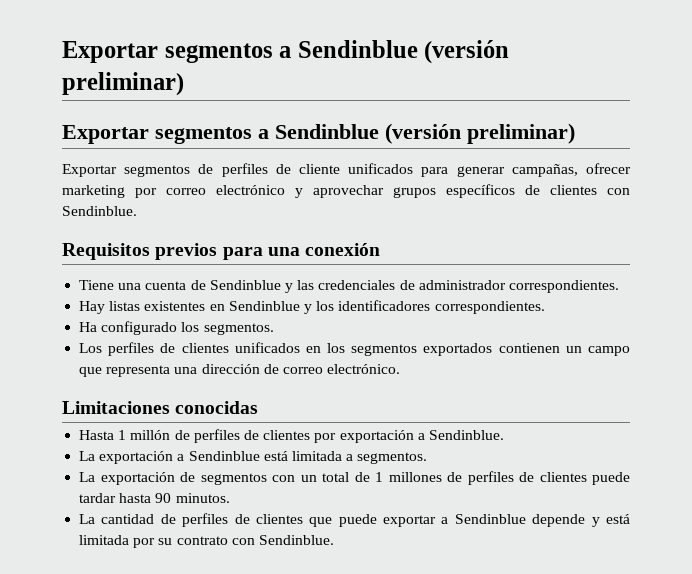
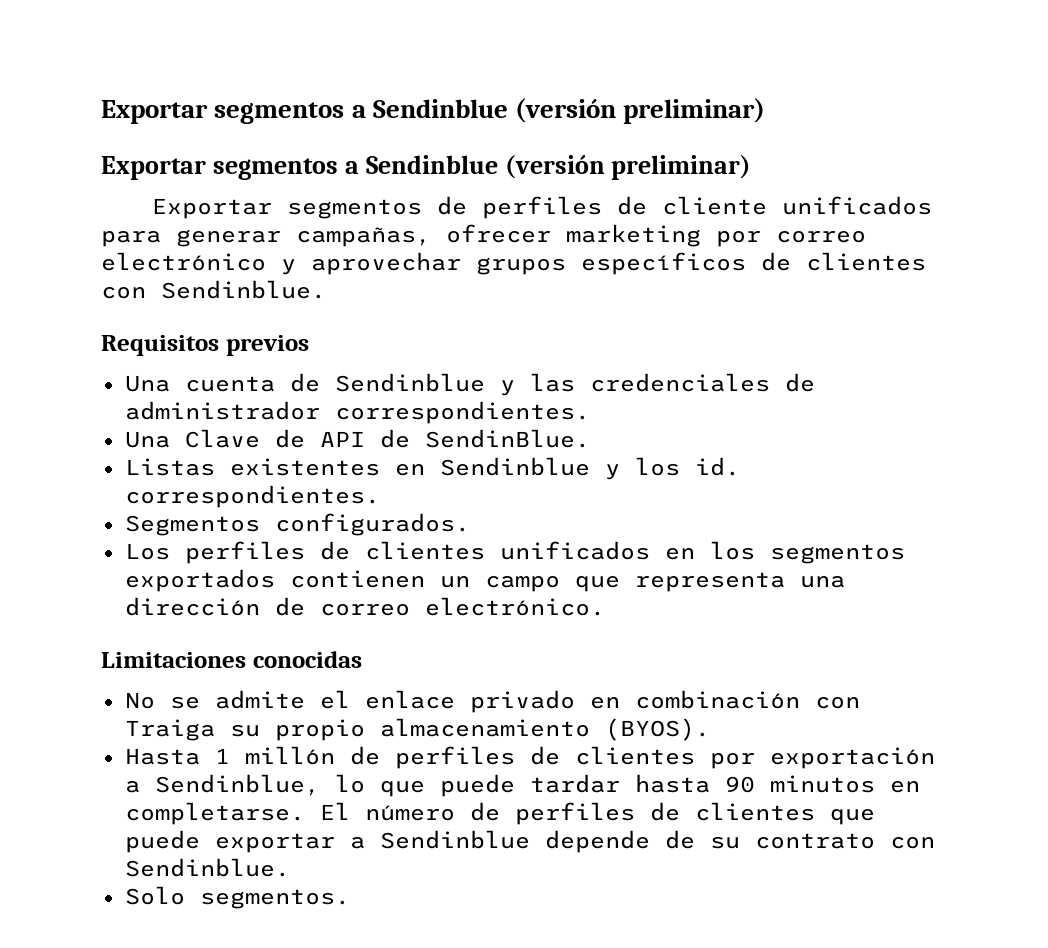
- Requisitos previos para una conexión
- Tiene una cuenta de Sendinblue y las credenciales de administrador correspondientes.
+ Requisitos previos
+ Una cuenta de Sendinblue y las credenciales de administrador correspondientes.
- Hay listas existentes en Sendinblue y los identificadores correspondientes.
- Ha configurado los segmentos.
+ Una Clave de API de SendinBlue.
+ Listas existentes en Sendinblue y los id. correspondientes.
+ Segmentos configurados.
+ No se admite el enlace privado en combinación con Traiga su propio almacenamiento (BYOS).
- Hasta 1 millón de perfiles de clientes por exportación a Sendinblue.
- La exportación a Sendinblue está limitada a segmentos.
- La exportación de segmentos con un total de 1 millones de perfiles de clientes puede tardar hasta 90 minutos.
- La cantidad de perfiles de clientes que puede exportar a Sendinblue depende y está limitada por su contrato con Sendinblue.
+ Hasta 1 millón de perfiles de clientes por exportación a Sendinblue, lo que puede tardar hasta 90 minutos en completarse. El número de perfiles de clientes que puede exportar a Sendinblue depende de su contrato con Sendinblue.
+ Solo segmentos.

